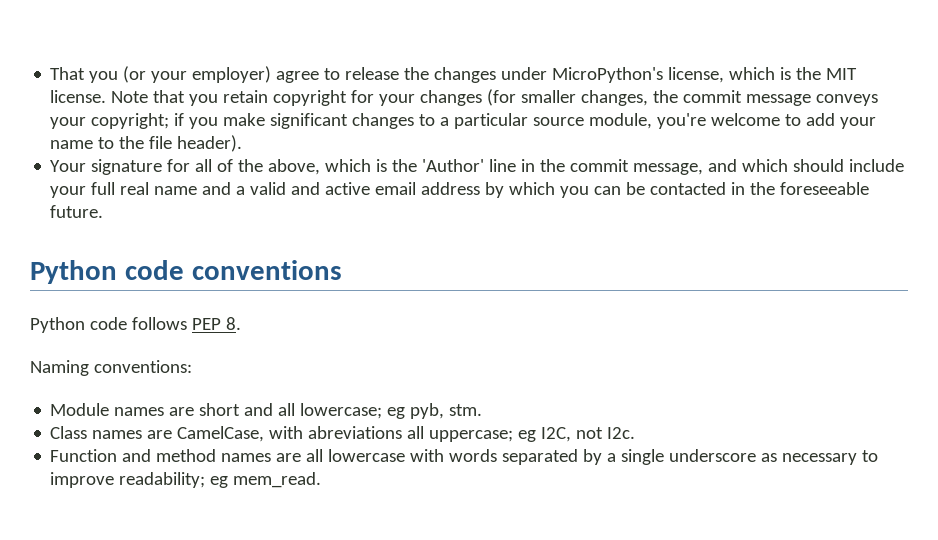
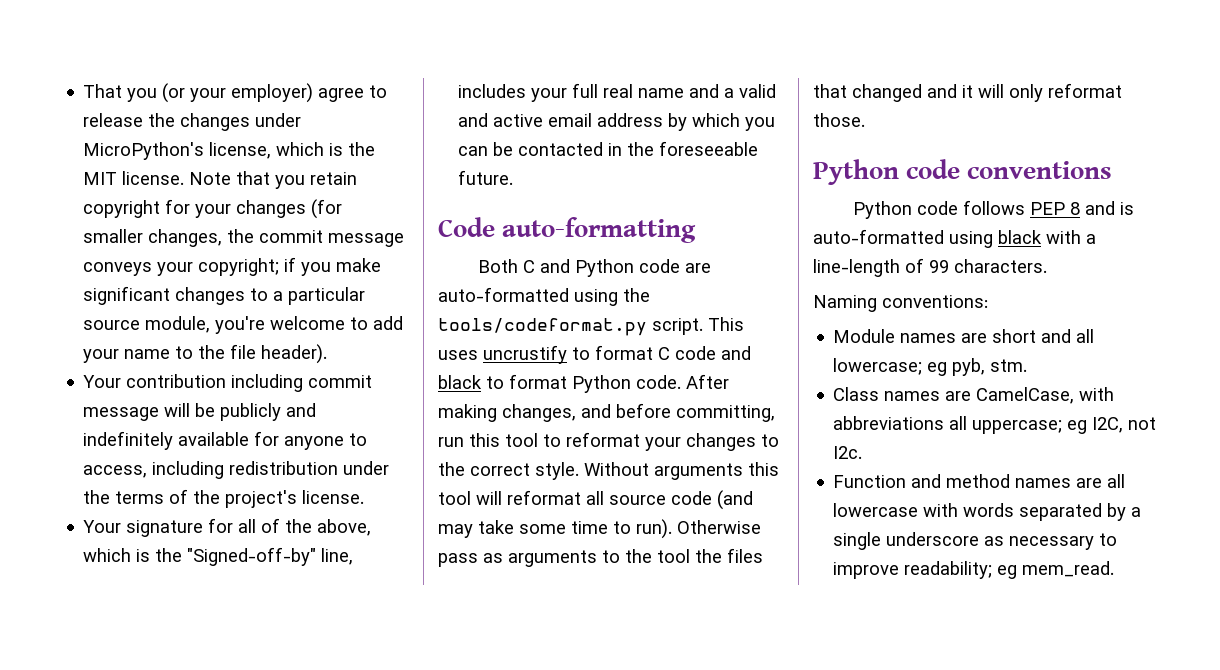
+ Your contribution including commit message will be publicly and indefinitely available for anyone to access, including redistribution under the terms of the project's license.
- Your signature for all of the above, which is the 'Author' line in the commit message, and which should include your full real name and a valid and active email address by which you can be contacted in the foreseeable future.
+ Your signature for all of the above, which is the "Signed-off-by" line, includes your full real name and a valid and active email address by which you can be contacted in the foreseeable future.
+ Code auto-formatting
+ Both C and Python code are auto-formatted using the tools/codeformat.py script. This uses uncrustify to format C code and black to format Python code. After making changes, and before committing, run this tool to reformat your changes to the correct style. Without arguments this tool will reformat all source code (and may take some time to run). Otherwise pass as arguments to the tool the files that changed and it will only reformat those.
- Python code follows PEP 8.
+ Python code follows PEP 8 and is auto-formatted using black with a line-length of 99 characters.
- Class names are CamelCase, with abreviations all uppercase; eg I2C, not I2c.
+ Class names are CamelCase, with abbreviations all uppercase; eg I2C, not I2c.

